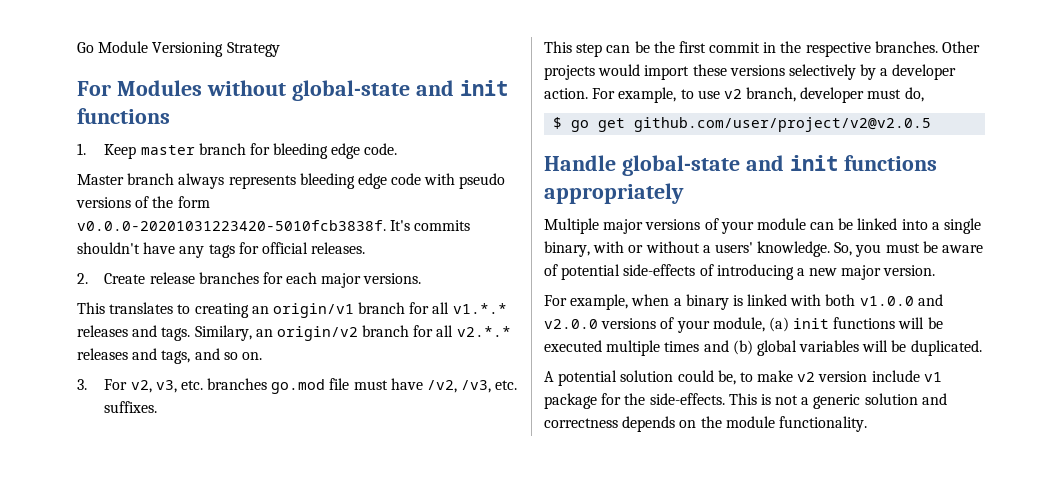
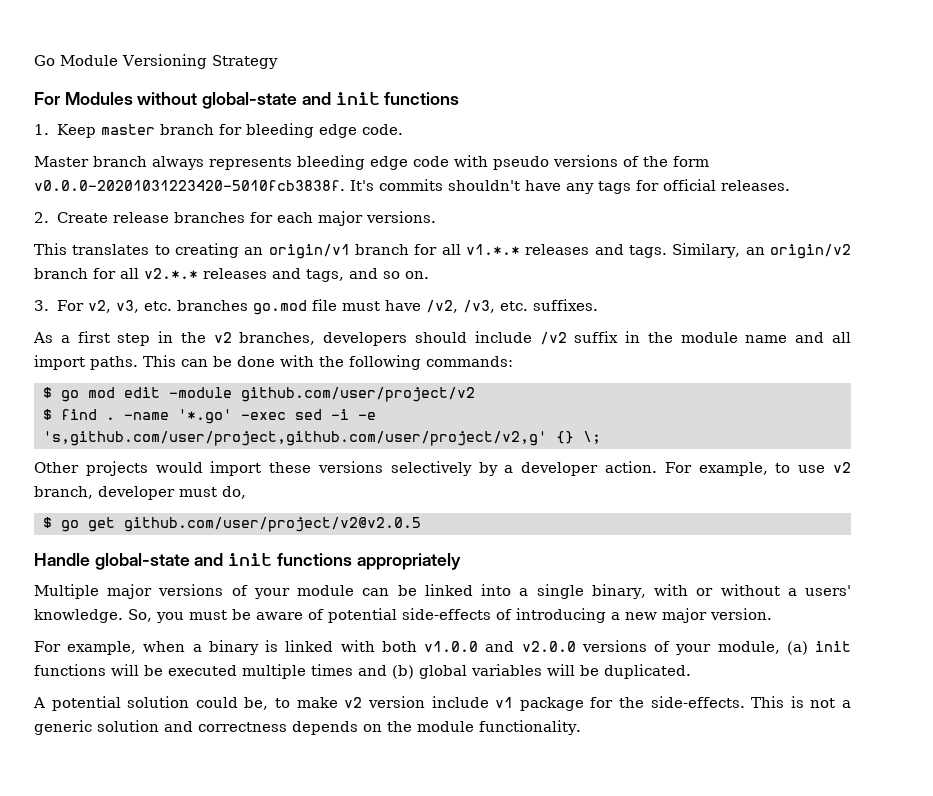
- This step can be the first commit in the respective branches. Other projects would import these versions selectively by a developer action.
+ As a first step in the v2 branches, developers should include /v2 suffix in the module name and all import paths. This can be done with the following commands:
+ $ go mod edit -module github.com/user/project/v2
+ $ find . -name '*.go' -exec sed -i -e 's,github.com/user/project,github.com/user/project/v2,g' {} \;
+ Other projects would import these versions selectively by a developer action.

